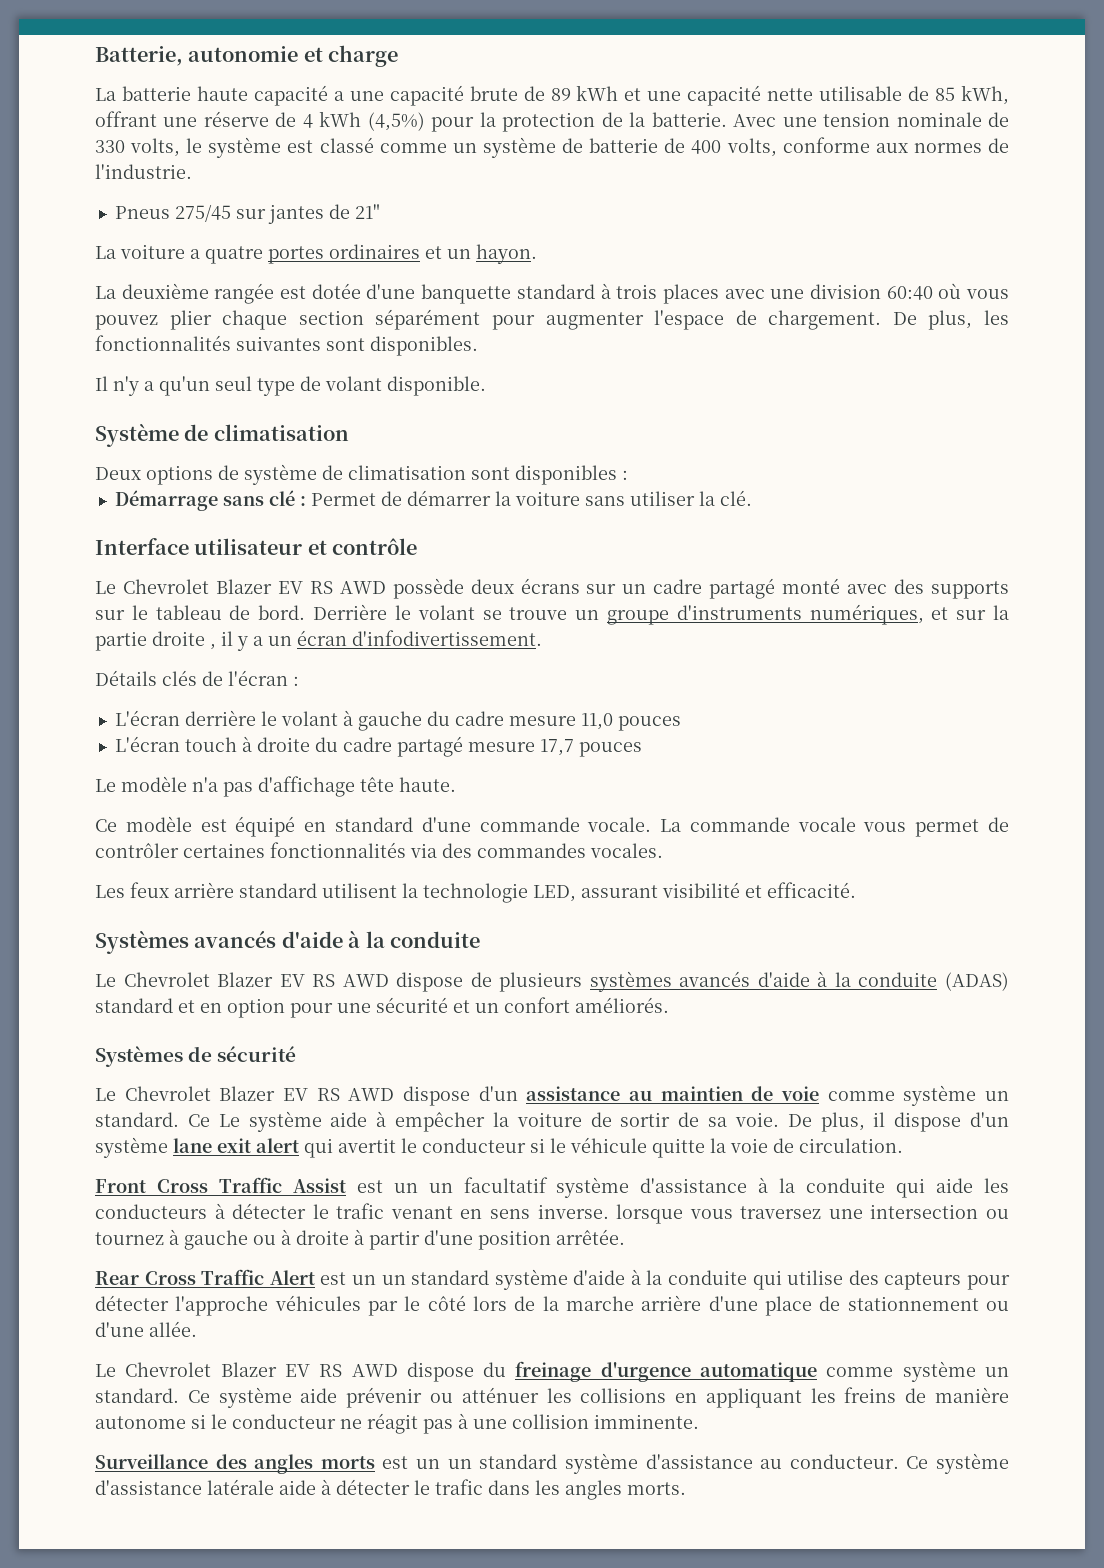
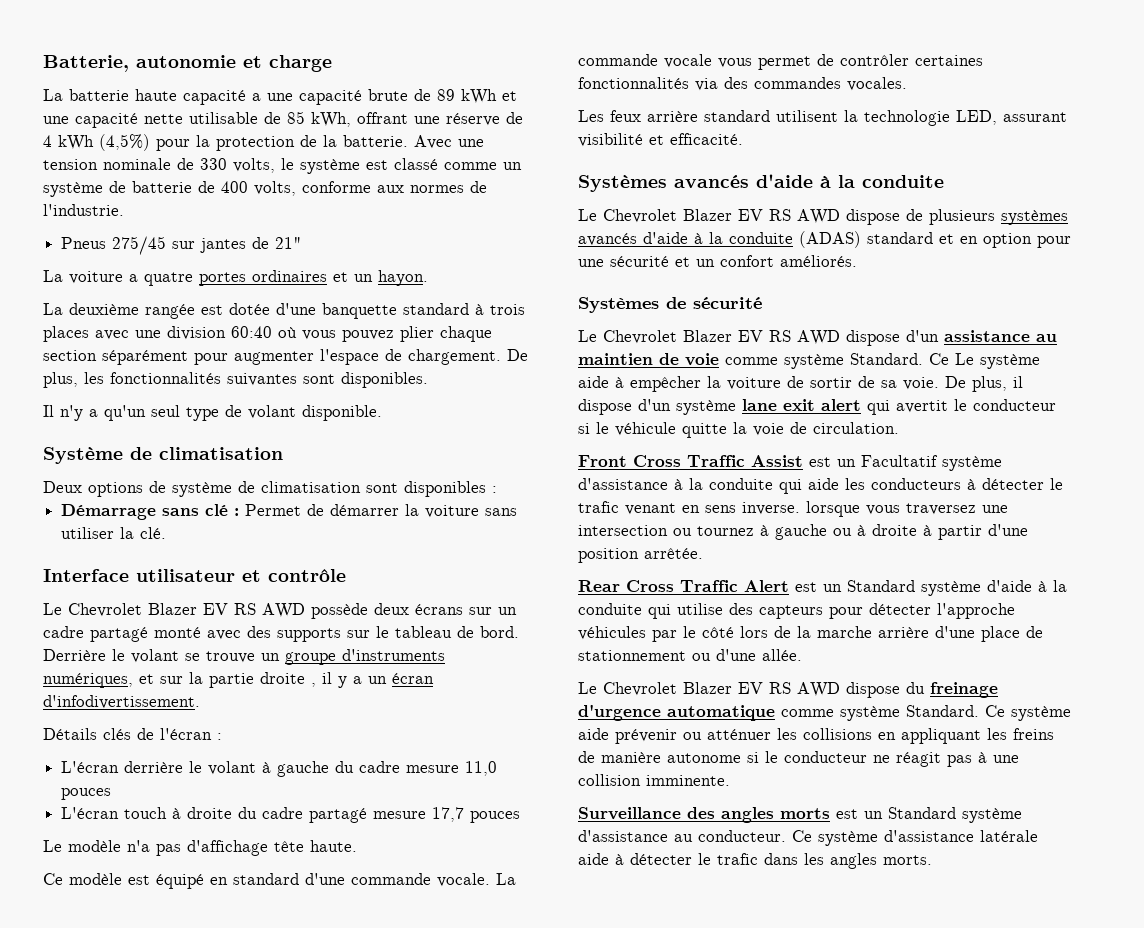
- Le Chevrolet Blazer EV RS AWD dispose d'un assistance au maintien de voie comme système un standard.
+ Le Chevrolet Blazer EV RS AWD dispose d'un assistance au maintien de voie comme système Standard.
- Front Cross Traffic Assist est un un facultatif système d'assistance à la conduite qui aide les conducteurs à détecter le trafic venant en sens inverse. lorsque vous traversez une intersection ou tournez à gauche ou à droite à partir d'une position arrêtée.
+ Front Cross Traffic Assist est un Facultatif système d'assistance à la conduite qui aide les conducteurs à détecter le trafic venant en sens inverse. lorsque vous traversez une intersection ou tournez à gauche ou à droite à partir d'une position arrêtée.
- Rear Cross Traffic Alert est un un standard système d'aide à la conduite qui utilise des capteurs pour détecter l'approche véhicules par le côté lors de la marche arrière d'une place de stationnement ou d'une allée.
+ Rear Cross Traffic Alert est un Standard système d'aide à la conduite qui utilise des capteurs pour détecter l'approche véhicules par le côté lors de la marche arrière d'une place de stationnement ou d'une allée.
- Le Chevrolet Blazer EV RS AWD dispose du freinage d'urgence automatique comme système un standard.
+ Le Chevrolet Blazer EV RS AWD dispose du freinage d'urgence automatique comme système Standard.
- Surveillance des angles morts est un un standard système d'assistance au conducteur.
+ Surveillance des angles morts est un Standard système d'assistance au conducteur.

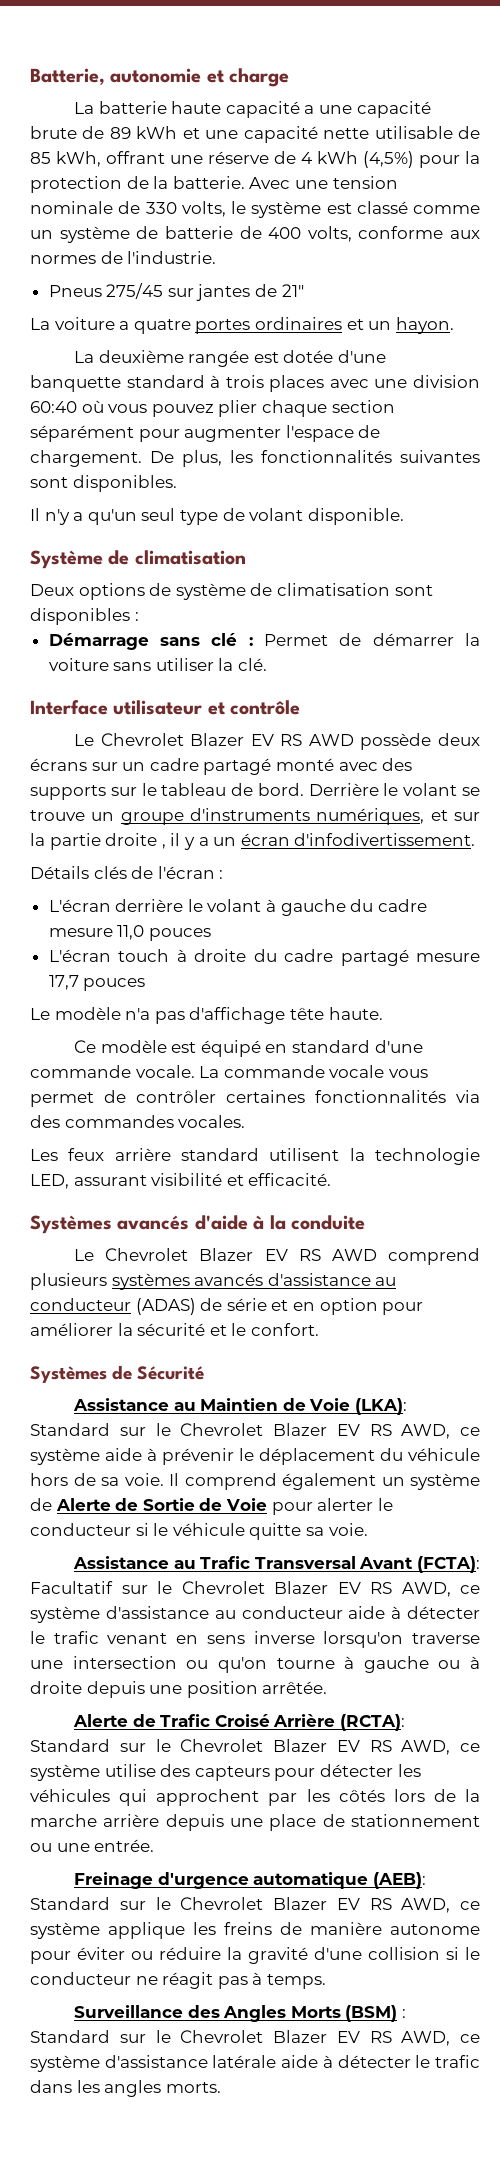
- Le Chevrolet Blazer EV RS AWD dispose de plusieurs systèmes avancés d'aide à la conduite (ADAS) standard et en option pour une sécurité et un confort améliorés.
- Systèmes de sécurité
- Le Chevrolet Blazer EV RS AWD dispose d'un assistance au maintien de voie comme système Standard. Ce Le système aide à empêcher la voiture de sortir de sa voie. De plus, il dispose d'un système lane exit alert qui avertit le conducteur si le véhicule quitte la voie de circulation.
- Front Cross Traffic Assist est un Facultatif système d'assistance à la conduite qui aide les conducteurs à détecter le trafic venant en sens inverse. lorsque vous traversez une intersection ou tournez à gauche ou à droite à partir d'une position arrêtée.
+ Le Chevrolet Blazer EV RS AWD comprend plusieurs systèmes avancés d'assistance au conducteur (ADAS) de série et en option pour améliorer la sécurité et le confort.
+ Systèmes de Sécurité
+ Assistance au Maintien de Voie (LKA): Standard sur le Chevrolet Blazer EV RS AWD, ce système aide à prévenir le déplacement du véhicule hors de sa voie. Il comprend également un système de Alerte de Sortie de Voie pour alerter le conducteur si le véhicule quitte sa voie.
+ Assistance au Trafic Transversal Avant (FCTA): Facultatif sur le Chevrolet Blazer EV RS AWD, ce système d'assistance au conducteur aide à détecter le trafic venant en sens inverse lorsqu'on traverse une intersection ou qu'on tourne à gauche ou à droite depuis une position arrêtée.
- Rear Cross Traffic Alert est un Standard système d'aide à la conduite qui utilise des capteurs pour détecter l'approche véhicules par le côté lors de la marche arrière d'une place de stationnement ou d'une allée.
- Le Chevrolet Blazer EV RS AWD dispose du freinage d'urgence automatique comme système Standard. Ce système aide prévenir ou atténuer les collisions en appliquant les freins de manière autonome si le conducteur ne réagit pas à une collision imminente.
+ Alerte de Trafic Croisé Arrière (RCTA): Standard sur le Chevrolet Blazer EV RS AWD, ce système utilise des capteurs pour détecter les véhicules qui approchent par les côtés lors de la marche arrière depuis une place de stationnement ou une entrée.
+ Freinage d'urgence automatique (AEB): Standard sur le Chevrolet Blazer EV RS AWD, ce système applique les freins de manière autonome pour éviter ou réduire la gravité d'une collision si le conducteur ne réagit pas à temps.
- Surveillance des angles morts est un Standard système d'assistance au conducteur. Ce système d'assistance latérale aide à détecter le trafic dans les angles morts.
+ Surveillance des Angles Morts (BSM) : Standard sur le Chevrolet Blazer EV RS AWD, ce système d'assistance latérale aide à détecter le trafic dans les angles morts.

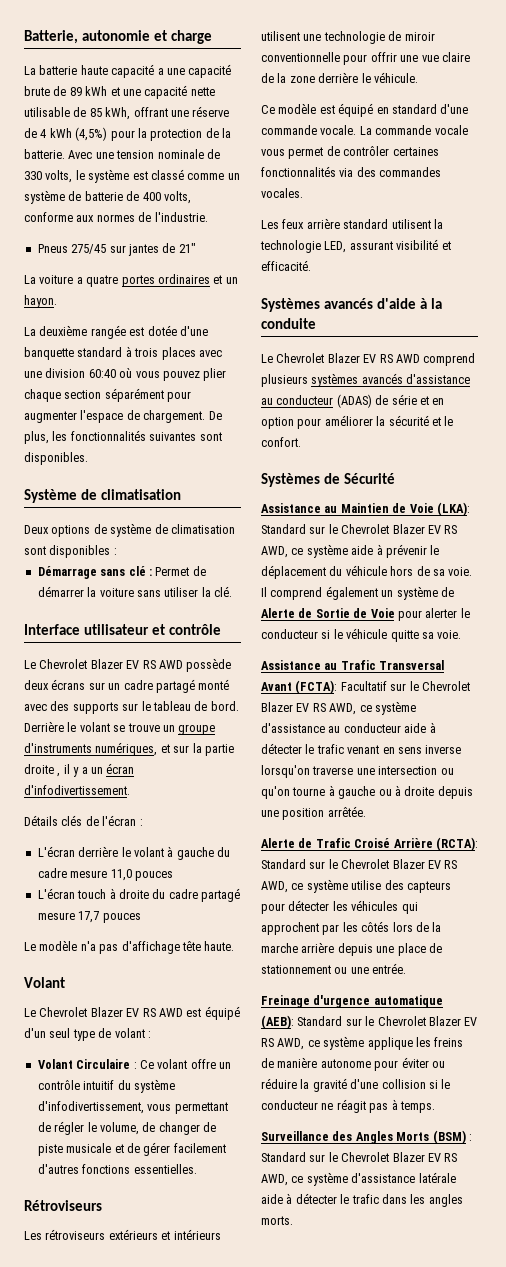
- Il n'y a qu'un seul type de volant disponible.
  Le modèle n'a pas d'affichage tête haute.
+ Volant
+ Le Chevrolet Blazer EV RS AWD est équipé d'un seul type de volant :
+ Volant Circulaire : Ce volant offre un contrôle intuitif du système d'infodivertissement, vous permettant de régler le volume, de changer de piste musicale et de gérer facilement d'autres fonctions essentielles.
+ Rétroviseurs
+ Les rétroviseurs extérieurs et intérieurs utilisent une technologie de miroir conventionnelle pour offrir une vue claire de la zone derrière le véhicule.

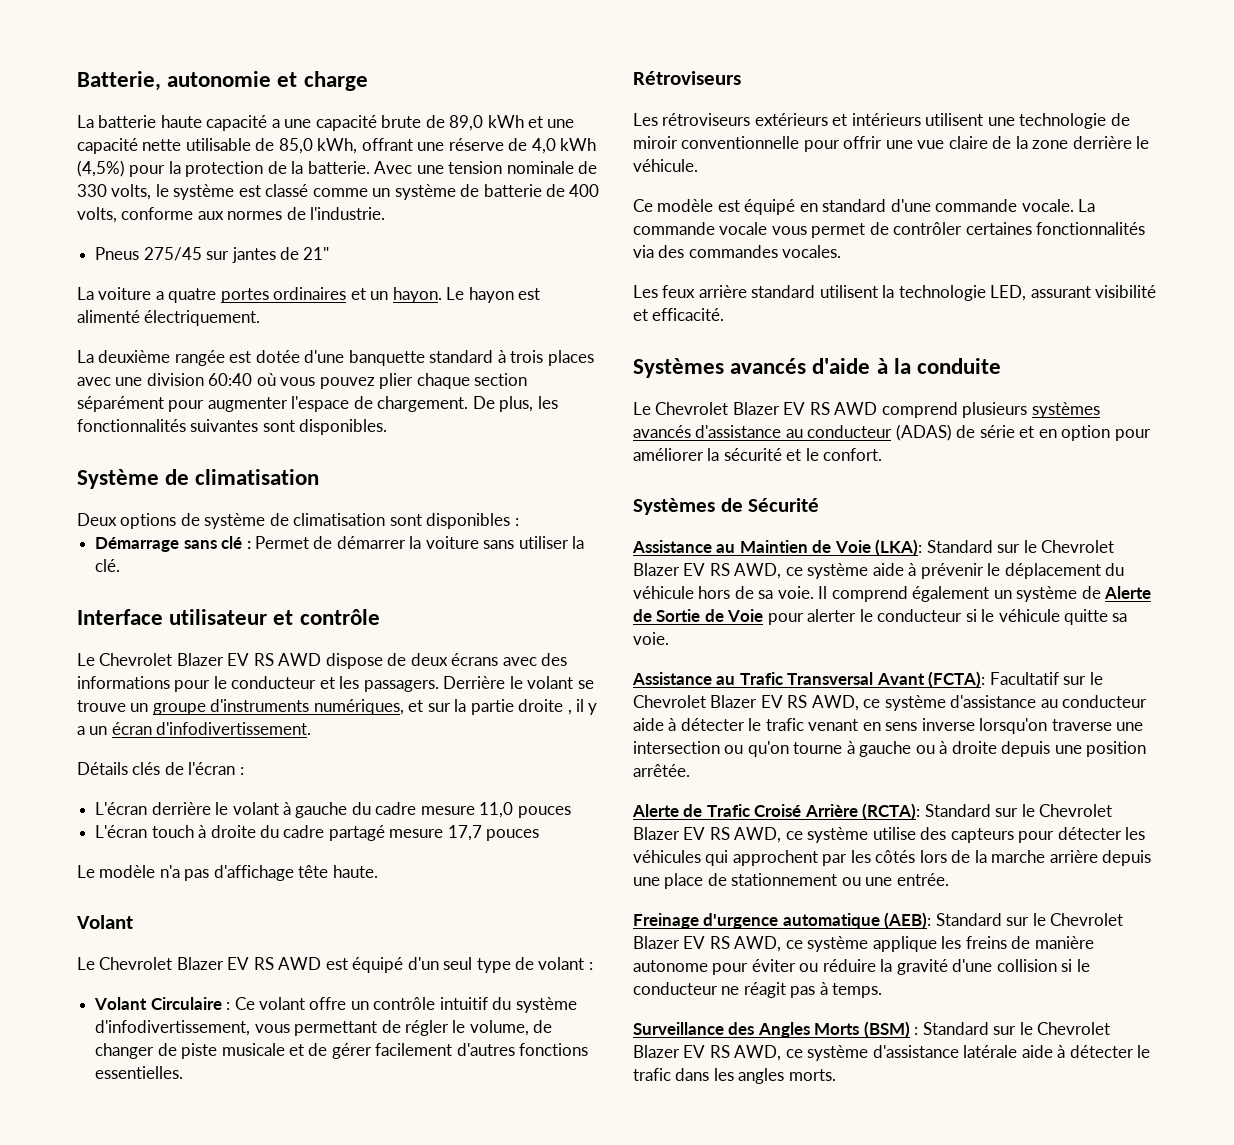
- La batterie haute capacité a une capacité brute de 89 kWh et une capacité nette utilisable de 85 kWh, offrant une réserve de 4 kWh (4,5%) pour la protection de la batterie.
+ La batterie haute capacité a une capacité brute de 89,0 kWh et une capacité nette utilisable de 85,0 kWh, offrant une réserve de 4,0 kWh (4,5%) pour la protection de la batterie.
+ Le hayon est alimenté électriquement.
- Le Chevrolet Blazer EV RS AWD possède deux écrans sur un cadre partagé monté avec des supports sur le tableau de bord.
+ Le Chevrolet Blazer EV RS AWD dispose de deux écrans avec des informations pour le conducteur et les passagers.

